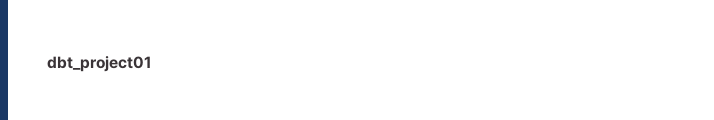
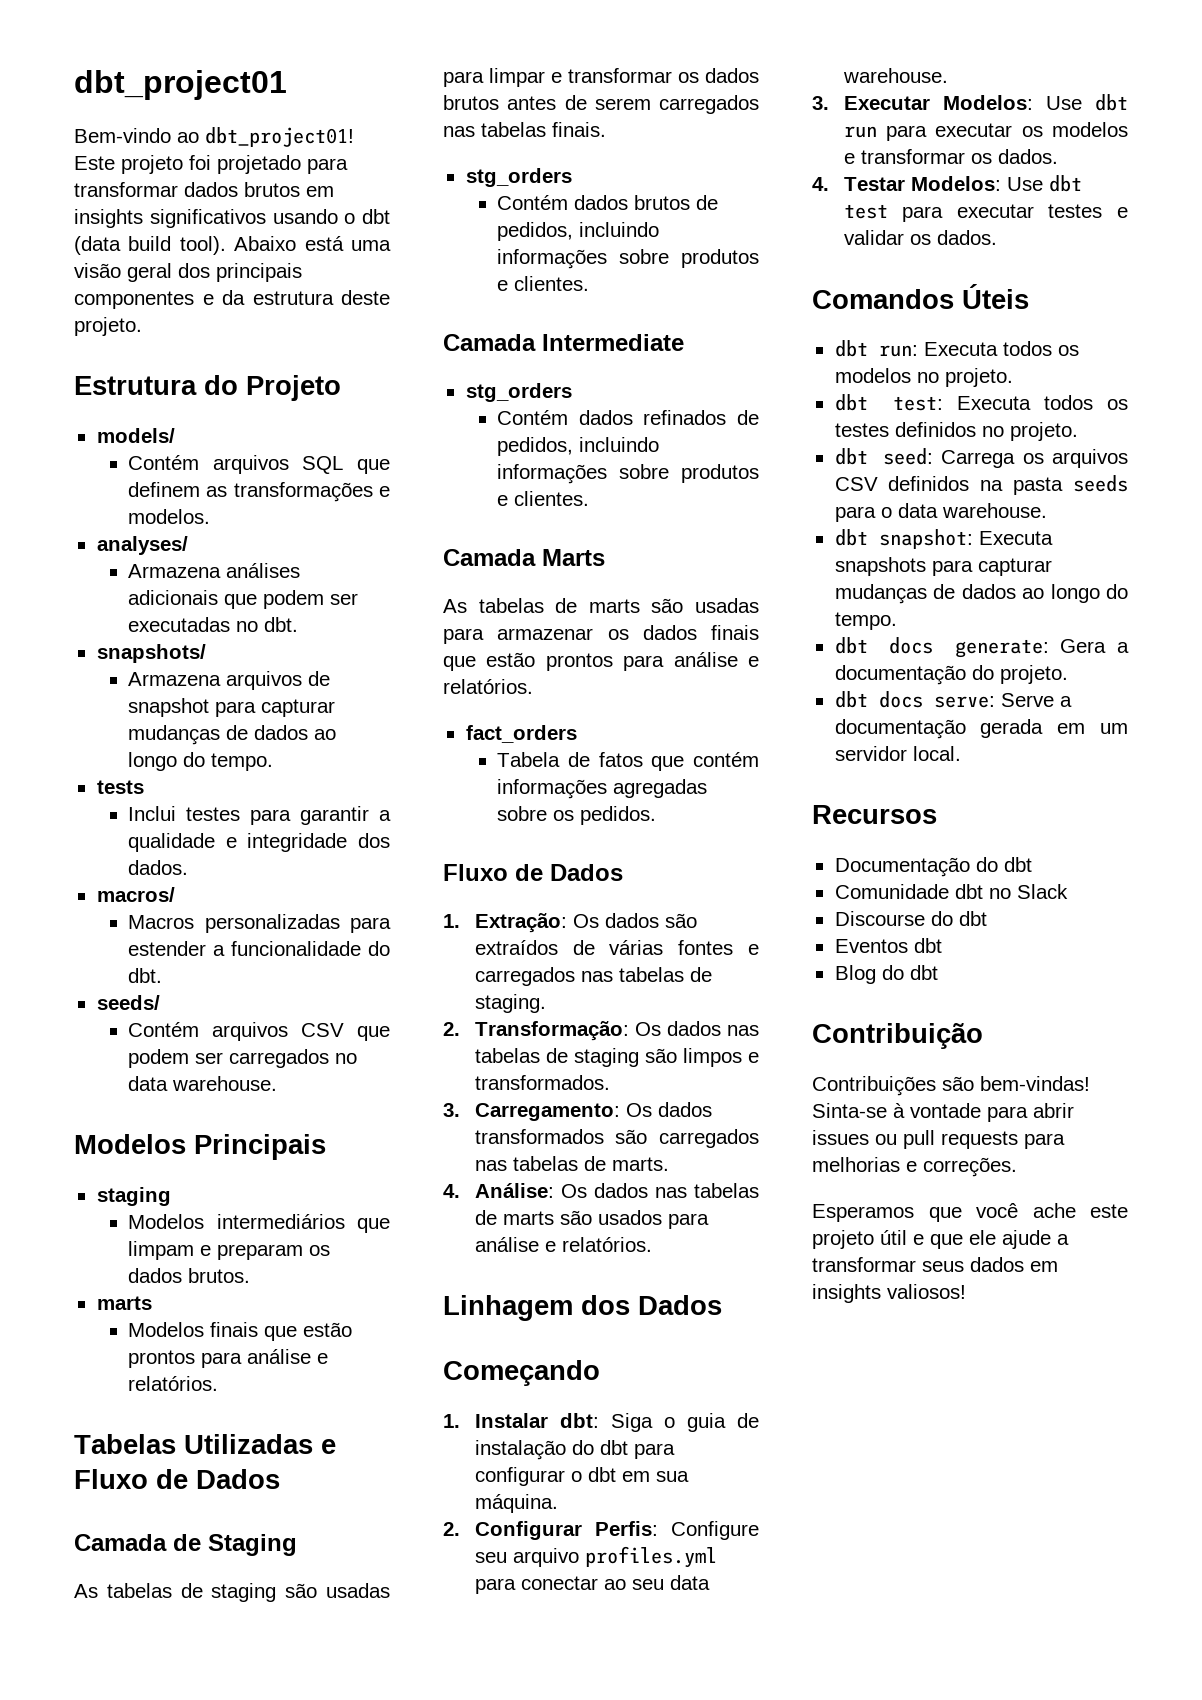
+ Bem-vindo ao dbt_project01! Este projeto foi projetado para transformar dados brutos em insights significativos usando o dbt (data build tool). Abaixo está uma visão geral dos principais componentes e da estrutura deste projeto.
+ Estrutura do Projeto
+ models/
+ Contém arquivos SQL que definem as transformações e modelos.
+ analyses/
+ Armazena análises adicionais que podem ser executadas no dbt.
+ snapshots/
+ Armazena arquivos de snapshot para capturar mudanças de dados ao longo do tempo.
+ tests
+ Inclui testes para garantir a qualidade e integridade dos dados.
+ macros/
+ Macros personalizadas para estender a funcionalidade do dbt.
+ seeds/
+ Contém arquivos CSV que podem ser carregados no data warehouse.
+ Modelos Principais
+ staging
+ Modelos intermediários que limpam e preparam os dados brutos.
+ marts
+ Modelos finais que estão prontos para análise e relatórios.
+ Tabelas Utilizadas e Fluxo de Dados
+ Camada de Staging
+ As tabelas de staging são usadas para limpar e transformar os dados brutos antes de serem carregados nas tabelas finais.
+ stg_orders
+ Contém dados brutos de pedidos, incluindo informações sobre produtos e clientes.
+ Camada Intermediate
+ stg_orders
+ Contém dados refinados de pedidos, incluindo informações sobre produtos e clientes.
+ Camada Marts
+ As tabelas de marts são usadas para armazenar os dados finais que estão prontos para análise e relatórios.
+ fact_orders
+ Tabela de fatos que contém informações agregadas sobre os pedidos.
+ Fluxo de Dados
+ 1. Extração: Os dados são extraídos de várias fontes e carregados nas tabelas de staging.
+ 2. Transformação: Os dados nas tabelas de staging são limpos e transformados.
+ 3. Carregamento: Os dados transformados são carregados nas tabelas de marts.
+ 4. Análise: Os dados nas tabelas de marts são usados para análise e relatórios.
+ Linhagem dos Dados
+ Começando
+ 1. Instalar dbt: Siga o guia de instalação do dbt para configurar o dbt em sua máquina.
+ 2. Configurar Perfis: Configure seu arquivo profiles.yml para conectar ao seu data warehouse.
+ 3. Executar Modelos: Use dbt run para executar os modelos e transformar os dados.
+ 4. Testar Modelos: Use dbt test para executar testes e validar os dados.
+ Comandos Úteis
+ dbt run: Executa todos os modelos no projeto.
+ dbt test: Executa todos os testes definidos no projeto.
+ dbt seed: Carrega os arquivos CSV definidos na pasta seeds para o data warehouse.
+ dbt snapshot: Executa snapshots para capturar mudanças de dados ao longo do tempo.
+ dbt docs generate: Gera a documentação do projeto.
+ dbt docs serve: Serve a documentação gerada em um servidor local.
+ Recursos
+ Documentação do dbt
+ Comunidade dbt no Slack
+ Discourse do dbt
+ Eventos dbt
+ Blog do dbt
+ Contribuição
+ Contribuições são bem-vindas! Sinta-se à vontade para abrir issues ou pull requests para melhorias e correções.
+ Esperamos que você ache este projeto útil e que ele ajude a transformar seus dados em insights valiosos!

